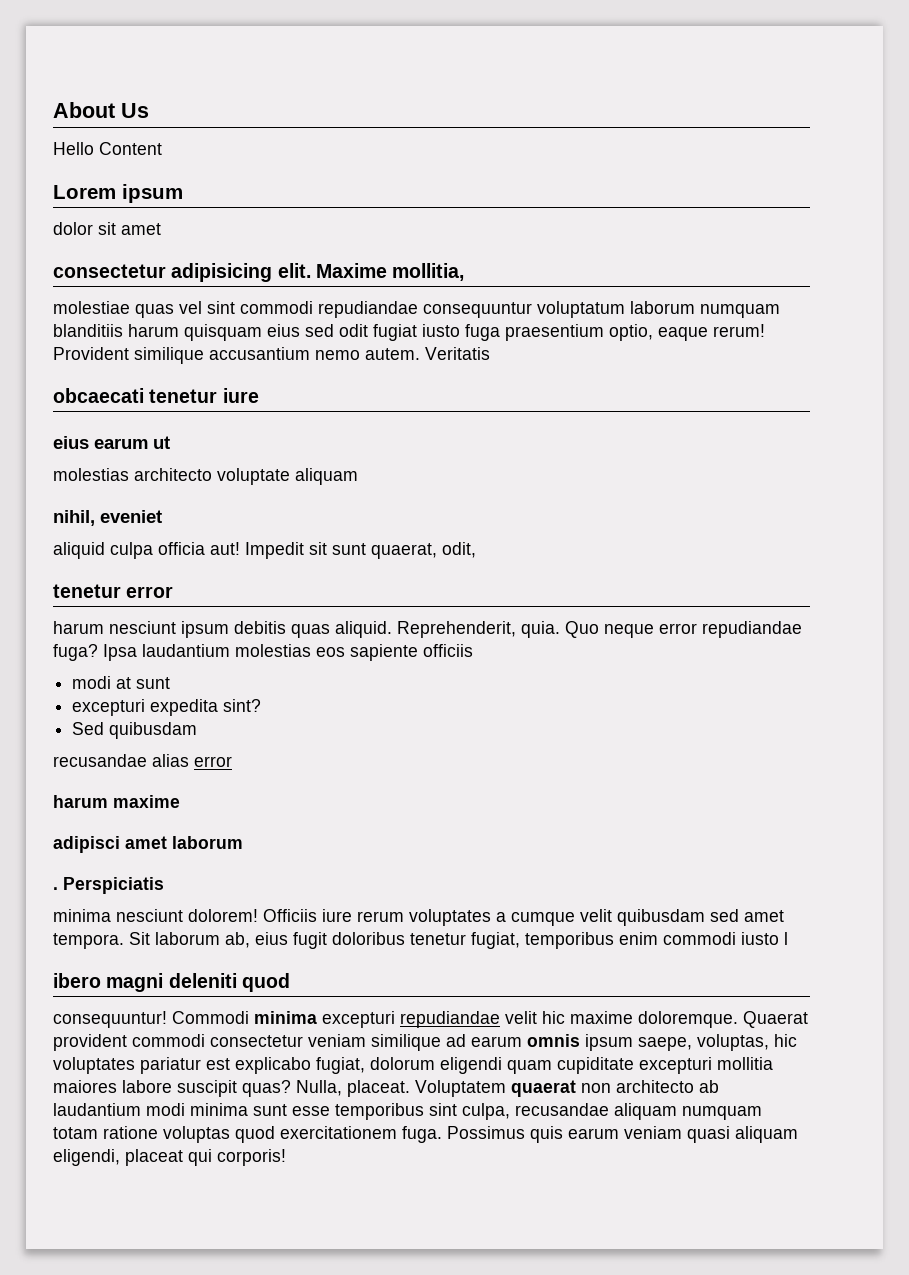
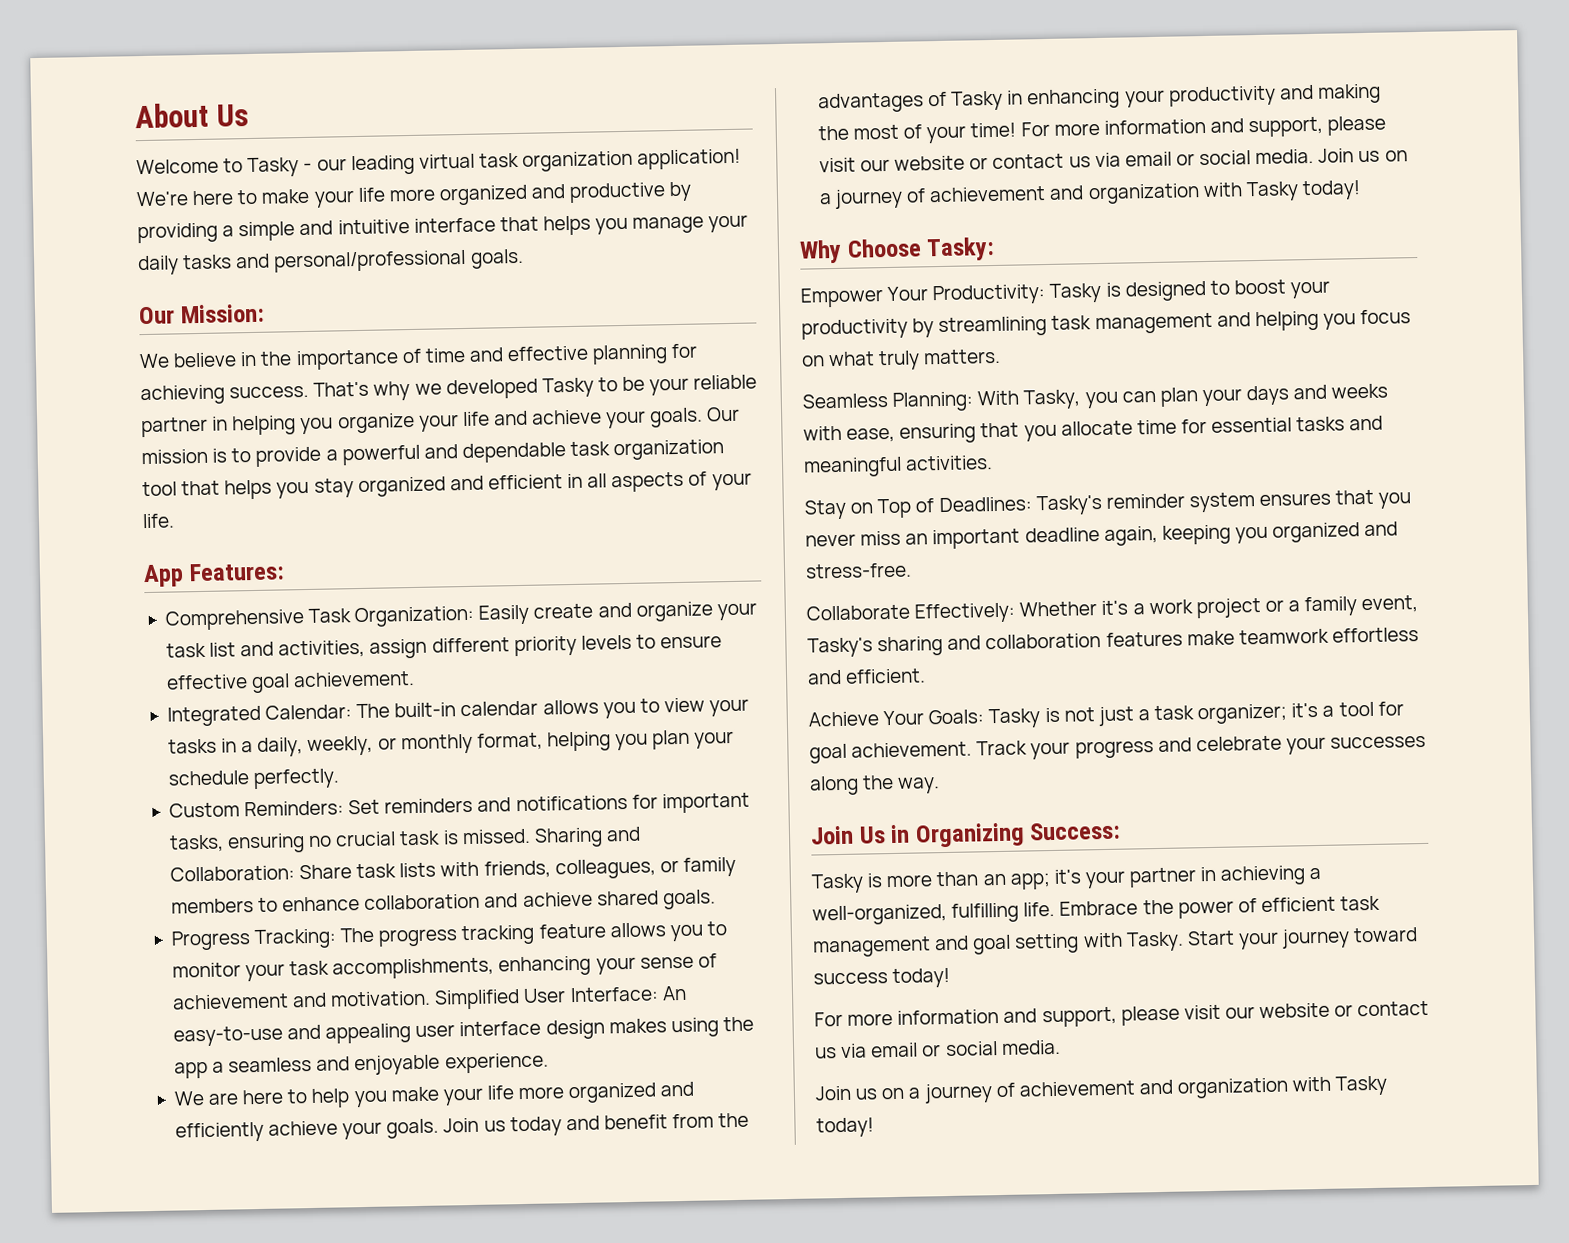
- Hello Content
- Lorem ipsum
- dolor sit amet
- consectetur adipisicing elit. Maxime mollitia,
- molestiae quas vel sint commodi repudiandae consequuntur voluptatum laborum numquam blanditiis harum quisquam eius sed odit fugiat iusto fuga praesentium optio, eaque rerum! Provident similique accusantium nemo autem. Veritatis
- obcaecati tenetur iure
- eius earum ut
- molestias architecto voluptate aliquam
- nihil, eveniet
- aliquid culpa officia aut! Impedit sit sunt quaerat, odit,
- tenetur error
- harum nesciunt ipsum debitis quas aliquid. Reprehenderit, quia. Quo neque error repudiandae fuga? Ipsa laudantium molestias eos sapiente officiis
- modi at sunt
- excepturi expedita sint?
- Sed quibusdam
- recusandae alias error
- harum maxime
- adipisci amet laborum
- . Perspiciatis
- minima nesciunt dolorem! Officiis iure rerum voluptates a cumque velit quibusdam sed amet tempora. Sit laborum ab, eius fugit doloribus tenetur fugiat, temporibus enim commodi iusto l
- ibero magni deleniti quod
- consequuntur! Commodi minima excepturi repudiandae velit hic maxime doloremque. Quaerat provident commodi consectetur veniam similique ad earum omnis ipsum saepe, voluptas, hic voluptates pariatur est explicabo fugiat, dolorum eligendi quam cupiditate excepturi mollitia maiores labore suscipit quas? Nulla, placeat. Voluptatem quaerat non architecto ab laudantium modi minima sunt esse temporibus sint culpa, recusandae aliquam numquam totam ratione voluptas quod exercitationem fuga. Possimus quis earum veniam quasi aliquam eligendi, placeat qui corporis!
+ Welcome to Tasky - our leading virtual task organization application! We're here to make your life more organized and productive by providing a simple and intuitive interface that helps you manage your daily tasks and personal/professional goals.
+ Our Mission:
+ We believe in the importance of time and effective planning for achieving success. That's why we developed Tasky to be your reliable partner in helping you organize your life and achieve your goals. Our mission is to provide a powerful and dependable task organization tool that helps you stay organized and efficient in all aspects of your life.
+ App Features:
+ Comprehensive Task Organization: Easily create and organize your task list and activities, assign different priority levels to ensure effective goal achievement.
+ Integrated Calendar: The built-in calendar allows you to view your tasks in a daily, weekly, or monthly format, helping you plan your schedule perfectly.
+ Custom Reminders: Set reminders and notifications for important tasks, ensuring no crucial task is missed. Sharing and Collaboration: Share task lists with friends, colleagues, or family members to enhance collaboration and achieve shared goals.
+ Progress Tracking: The progress tracking feature allows you to monitor your task accomplishments, enhancing your sense of achievement and motivation. Simplified User Interface: An easy-to-use and appealing user interface design makes using the app a seamless and enjoyable experience.
+ We are here to help you make your life more organized and efficiently achieve your goals. Join us today and benefit from the advantages of Tasky in enhancing your productivity and making the most of your time! For more information and support, please visit our website or contact us via email or social media. Join us on a journey of achievement and organization with Tasky today!
+ Why Choose Tasky:
+ Empower Your Productivity: Tasky is designed to boost your productivity by streamlining task management and helping you focus on what truly matters.
+ Seamless Planning: With Tasky, you can plan your days and weeks with ease, ensuring that you allocate time for essential tasks and meaningful activities.
+ Stay on Top of Deadlines: Tasky's reminder system ensures that you never miss an important deadline again, keeping you organized and stress-free.
+ Collaborate Effectively: Whether it's a work project or a family event, Tasky's sharing and collaboration features make teamwork effortless and efficient.
+ Achieve Your Goals: Tasky is not just a task organizer; it's a tool for goal achievement. Track your progress and celebrate your successes along the way.
+ Join Us in Organizing Success:
+ Tasky is more than an app; it's your partner in achieving a well-organized, fulfilling life. Embrace the power of efficient task management and goal setting with Tasky. Start your journey toward success today!
+ For more information and support, please visit our website or contact us via email or social media.
+ Join us on a journey of achievement and organization with Tasky today!

